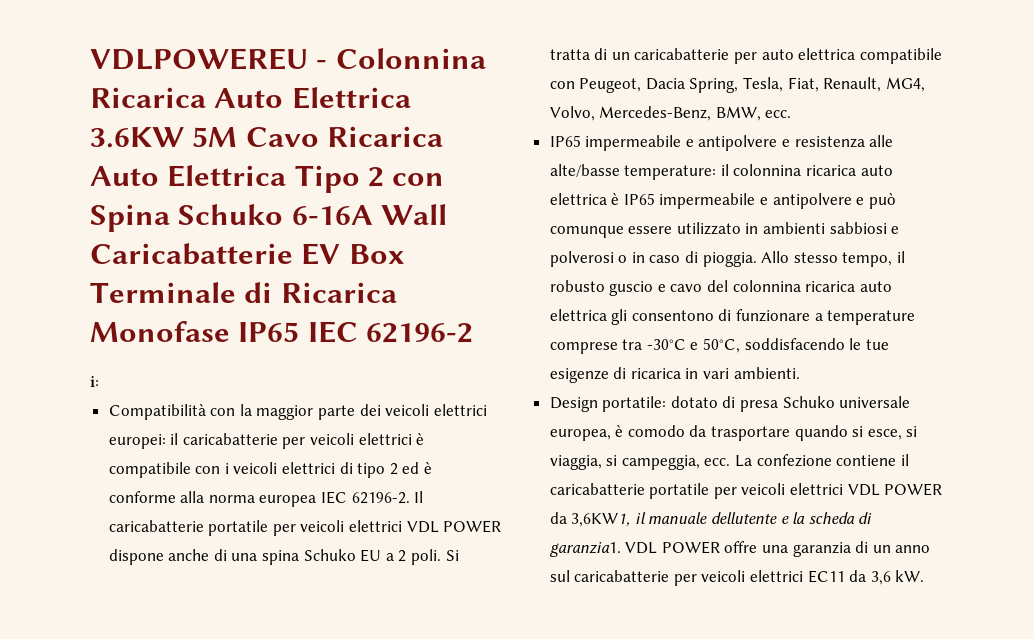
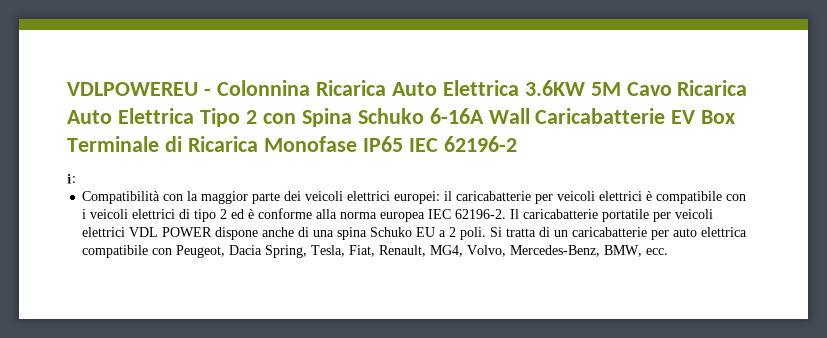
- IP65 impermeabile e antipolvere e resistenza alle alte/basse temperature: il colonnina ricarica auto elettrica è IP65 impermeabile e antipolvere e può comunque essere utilizzato in ambienti sabbiosi e polverosi o in caso di pioggia. Allo stesso tempo, il robusto guscio e cavo del colonnina ricarica auto elettrica gli consentono di funzionare a temperature comprese tra -30°C e 50°C, soddisfacendo le tue esigenze di ricarica in vari ambienti.
- Design portatile: dotato di presa Schuko universale europea, è comodo da trasportare quando si esce, si viaggia, si campeggia, ecc. La confezione contiene il caricabatterie portatile per veicoli elettrici VDL POWER da 3,6KW1, il manuale dellutente e la scheda di garanzia1. VDL POWER offre una garanzia di un anno sul caricabatterie per veicoli elettrici EC11 da 3,6 kW.

